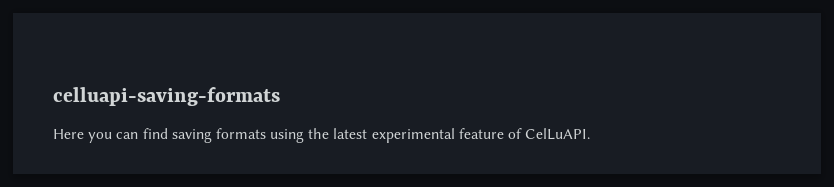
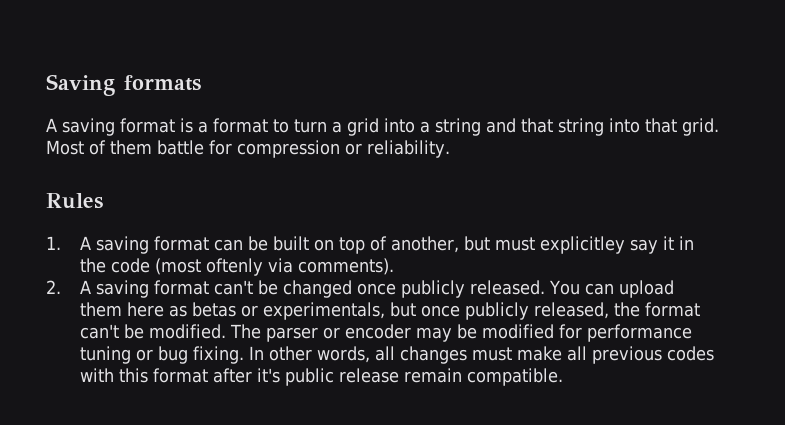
- celluapi-saving-formats
- Here you can find saving formats using the latest experimental feature of CelLuAPI.
+ Saving formats
+ A saving format is a format to turn a grid into a string and that string into that grid. Most of them battle for compression or reliability.
+ Rules
+ 1. A saving format can be built on top of another, but must explicitley say it in the code (most oftenly via comments).
+ 2. A saving format can't be changed once publicly released. You can upload them here as betas or experimentals, but once publicly released, the format can't be modified. The parser or encoder may be modified for performance tuning or bug fixing. In other words, all changes must make all previous codes with this format after it's public release remain compatible.

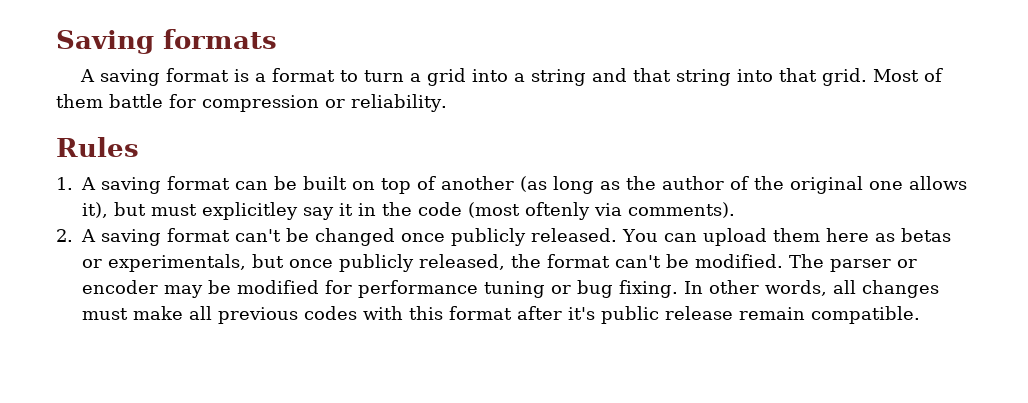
- 1. A saving format can be built on top of another, but must explicitley say it in the code (most oftenly via comments).
+ 1. A saving format can be built on top of another (as long as the author of the original one allows it), but must explicitley say it in the code (most oftenly via comments).

